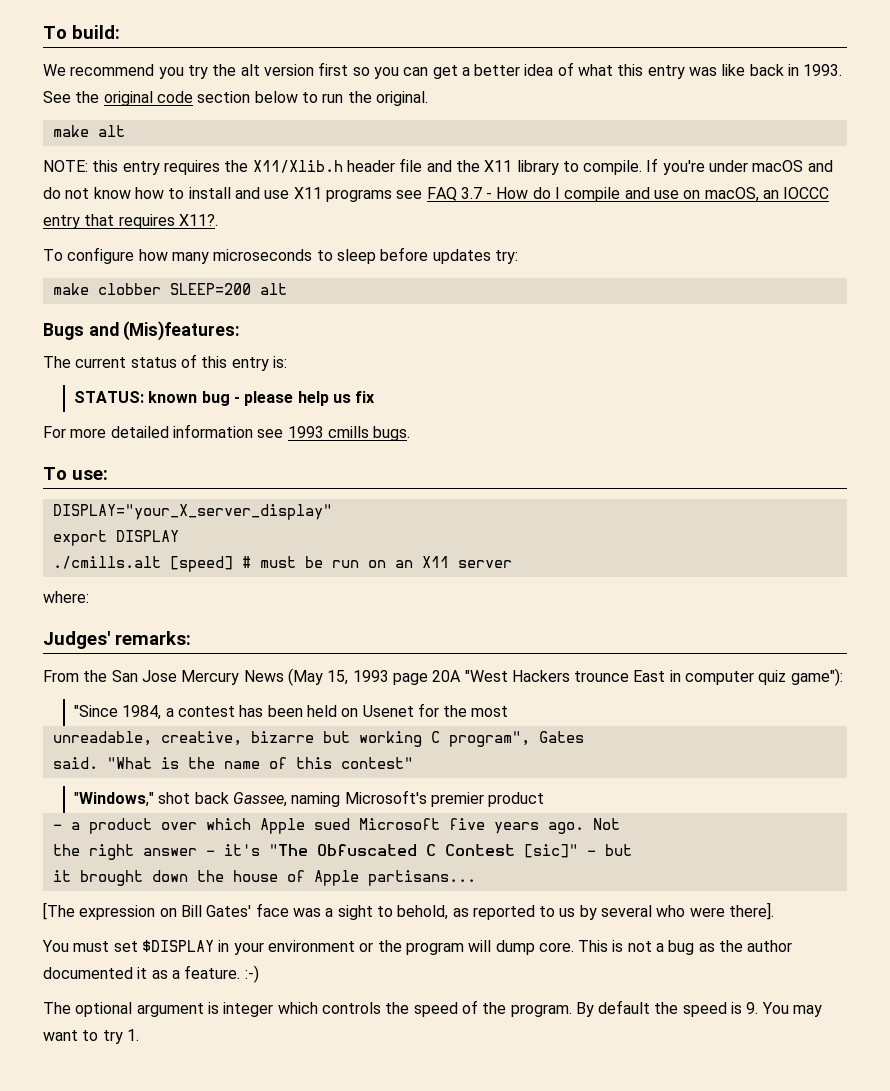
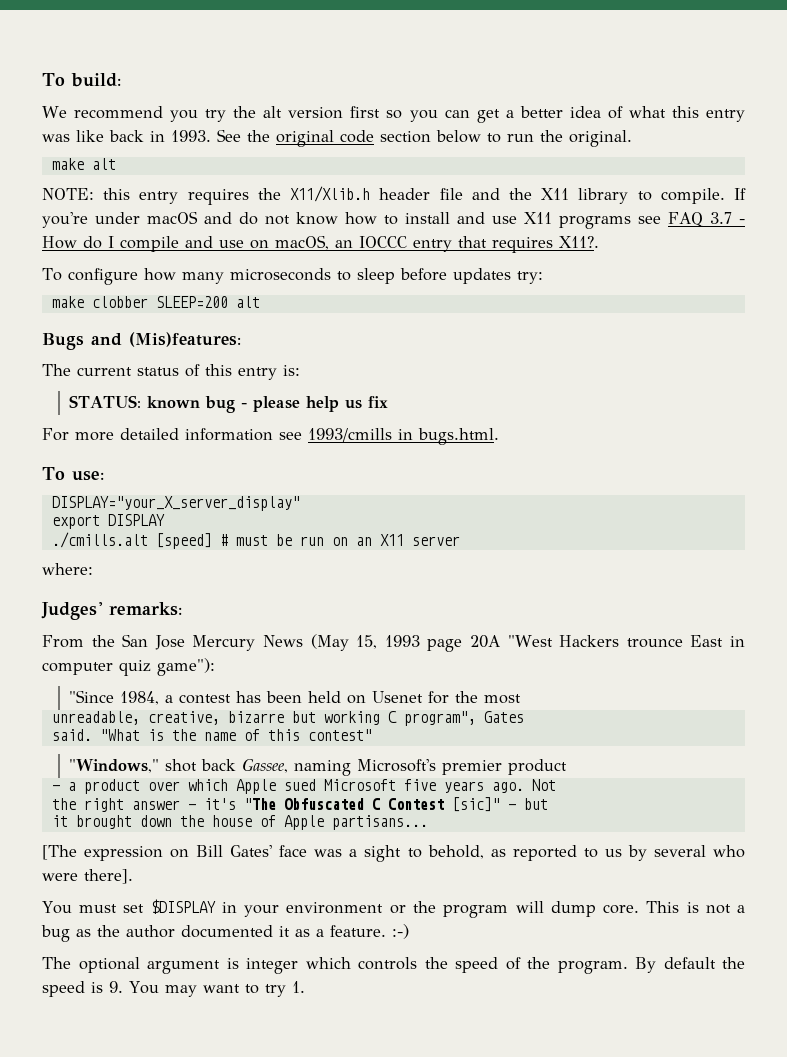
- For more detailed information see 1993 cmills bugs.
+ For more detailed information see 1993/cmills in bugs.html.

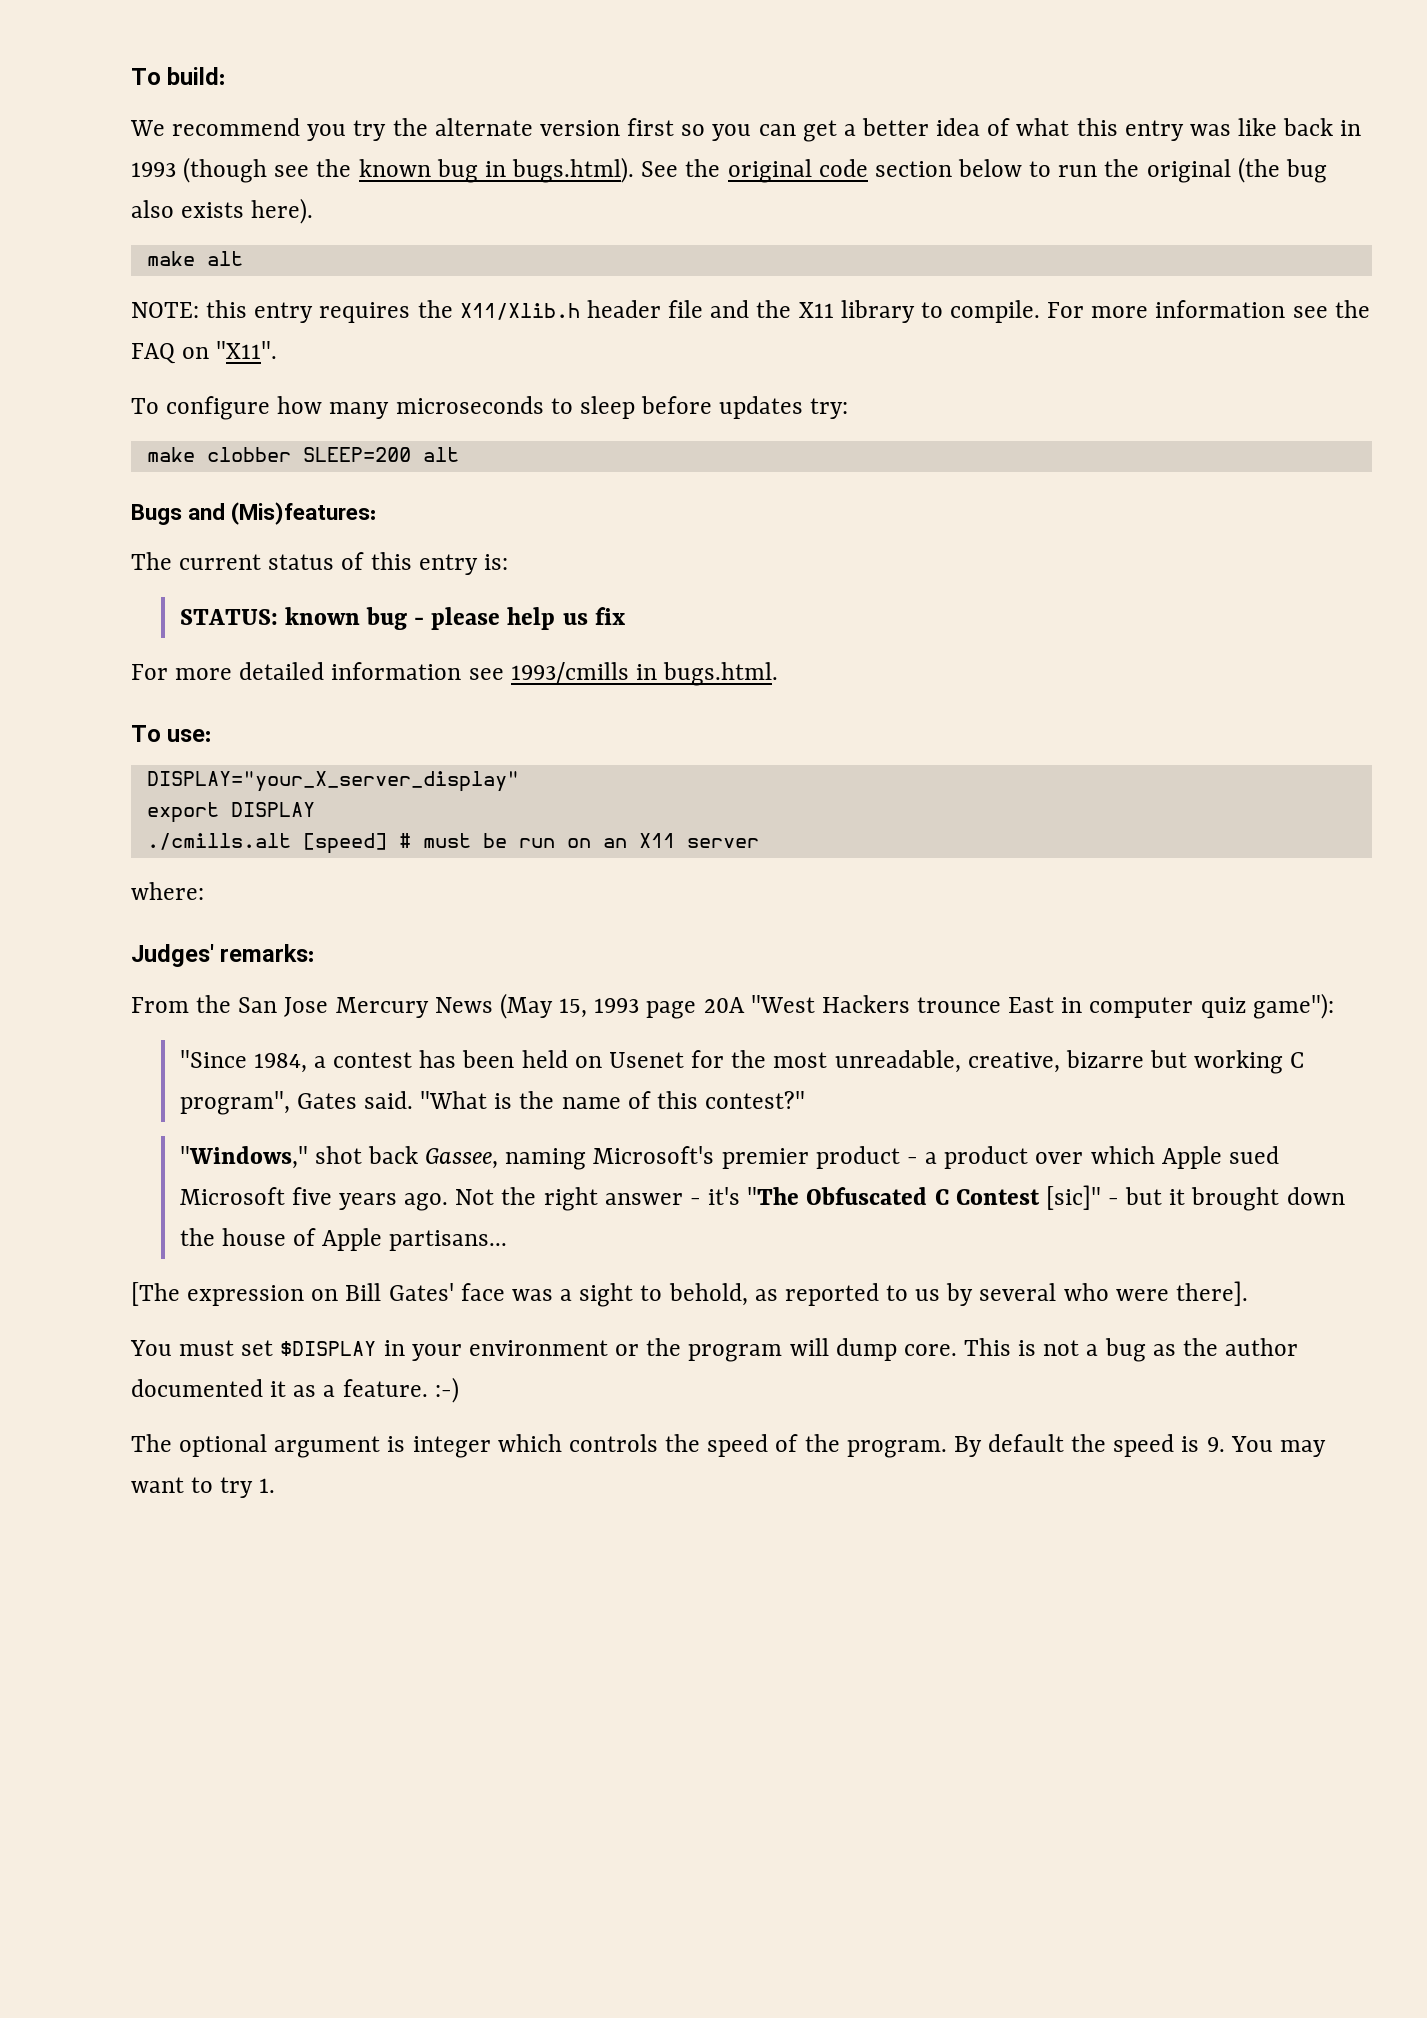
- We recommend you try the alt version first so you can get a better idea of what this entry was like back in 1993. See the original code section below to run the original.
+ We recommend you try the alternate version first so you can get a better idea of what this entry was like back in 1993 (though see the known bug in bugs.html). See the original code section below to run the original (the bug also exists here).
- If you're under macOS and do not know how to install and use X11 programs see FAQ 3.7 - How do I compile and use on macOS, an IOCCC entry that requires X11?.
+ For more information see the FAQ on "X11".
- "Since 1984, a contest has been held on Usenet for the most
- unreadable, creative, bizarre but working C program", Gates
- said.
+ "Since 1984, a contest has been held on Usenet for the most unreadable, creative, bizarre but working C program", Gates said.
- "What is the name of this contest"
+ "What is the name of this contest?"
- "Windows," shot back Gassee, naming Microsoft's premier product
- - a product over which Apple sued Microsoft five years ago.
+ "Windows," shot back Gassee, naming Microsoft's premier product - a product over which Apple sued Microsoft five years ago.
- Not
- the right answer - it's "The Obfuscated C Contest [sic]" - but
- it brought down the house of Apple partisans...
+ Not the right answer - it's "The Obfuscated C Contest [sic]" - but it brought down the house of Apple partisans...

